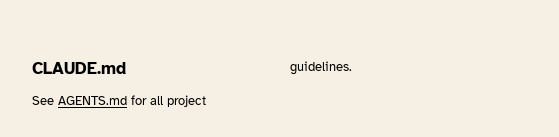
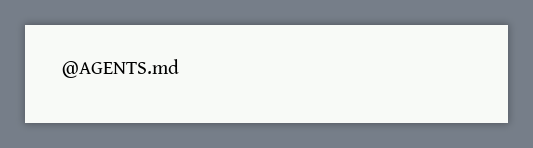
- CLAUDE.md
- See AGENTS.md for all project guidelines.
+ @AGENTS.md

